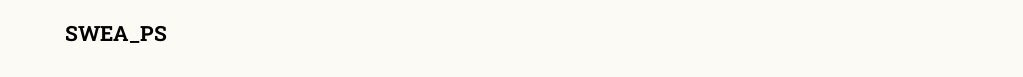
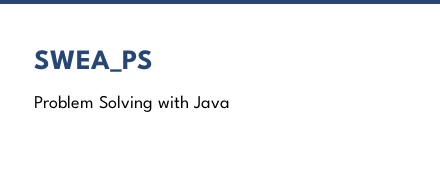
+ Problem Solving with Java

